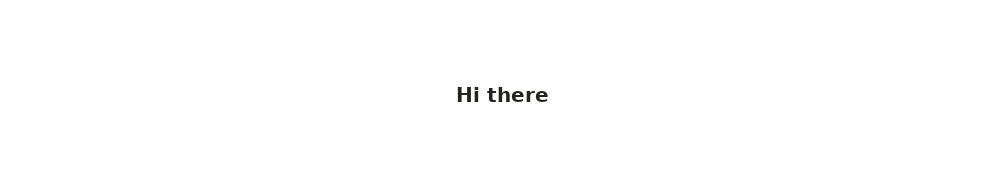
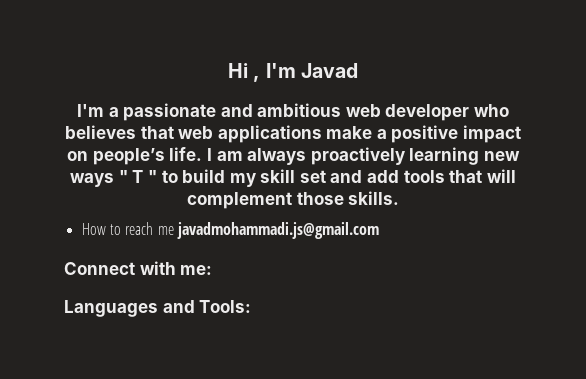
- Hi there
+ Hi , I'm Javad
+ I'm a passionate and ambitious web developer who believes that web applications make a positive impact on people’s life. I am always proactively learning new ways " T " to build my skill set and add tools that will complement those skills.
+ How to reach me javadmohammadi.js@gmail.com
+ Connect with me:
+ Languages and Tools:

